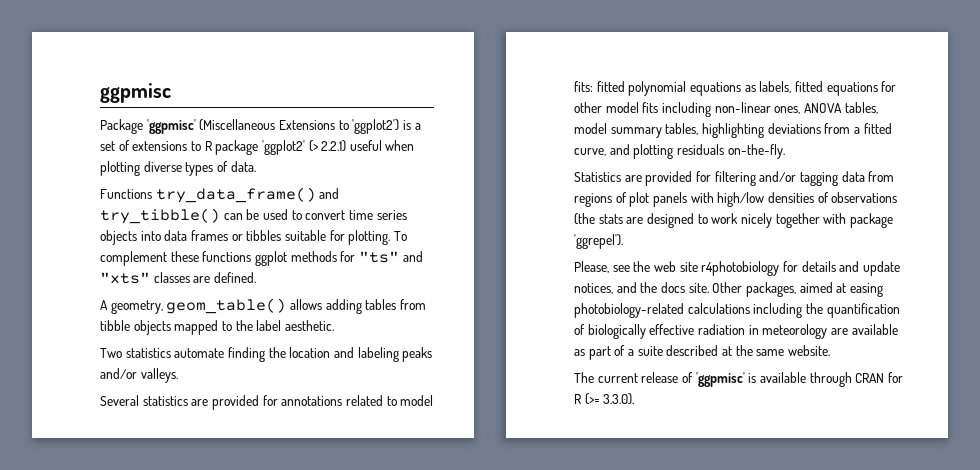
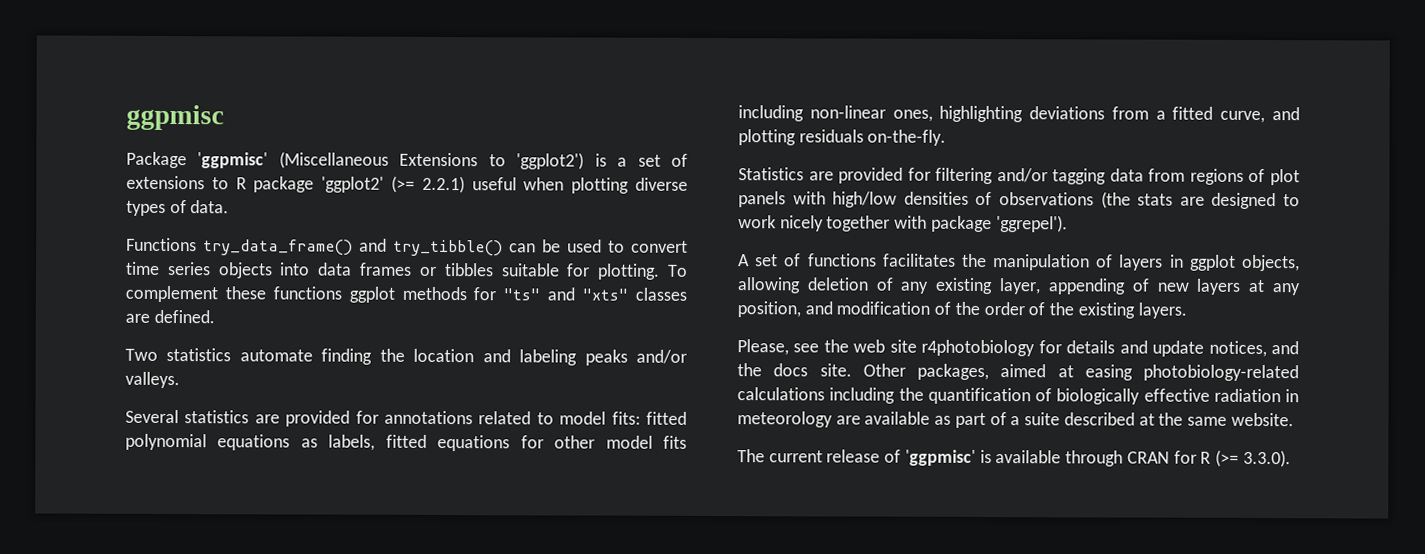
- Package 'ggpmisc' (Miscellaneous Extensions to 'ggplot2') is a set of extensions to R package 'ggplot2' (> 2.2.1) useful when plotting diverse types of data.
+ Package 'ggpmisc' (Miscellaneous Extensions to 'ggplot2') is a set of extensions to R package 'ggplot2' (>= 2.2.1) useful when plotting diverse types of data.
- A geometry, geom_table() allows adding tables from tibble objects mapped to the label aesthetic.
- Several statistics are provided for annotations related to model fits: fitted polynomial equations as labels, fitted equations for other model fits including non-linear ones, ANOVA tables, model summary tables, highlighting deviations from a fitted curve, and plotting residuals on-the-fly.
+ Several statistics are provided for annotations related to model fits: fitted polynomial equations as labels, fitted equations for other model fits including non-linear ones, highlighting deviations from a fitted curve, and plotting residuals on-the-fly.
+ A set of functions facilitates the manipulation of layers in ggplot objects, allowing deletion of any existing layer, appending of new layers at any position, and modification of the order of the existing layers.

